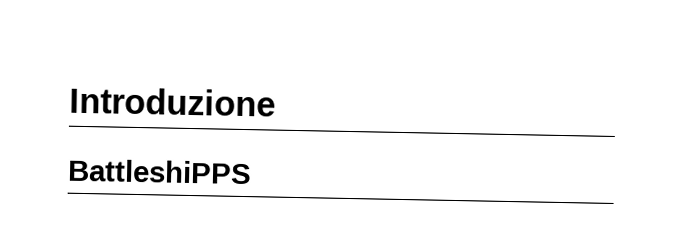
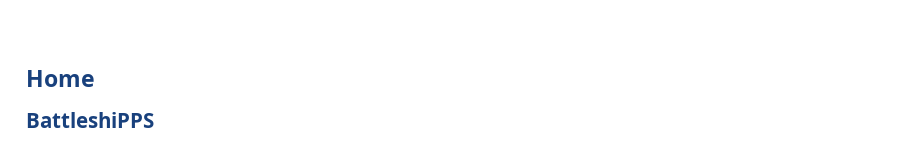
- Introduzione
+ Home

